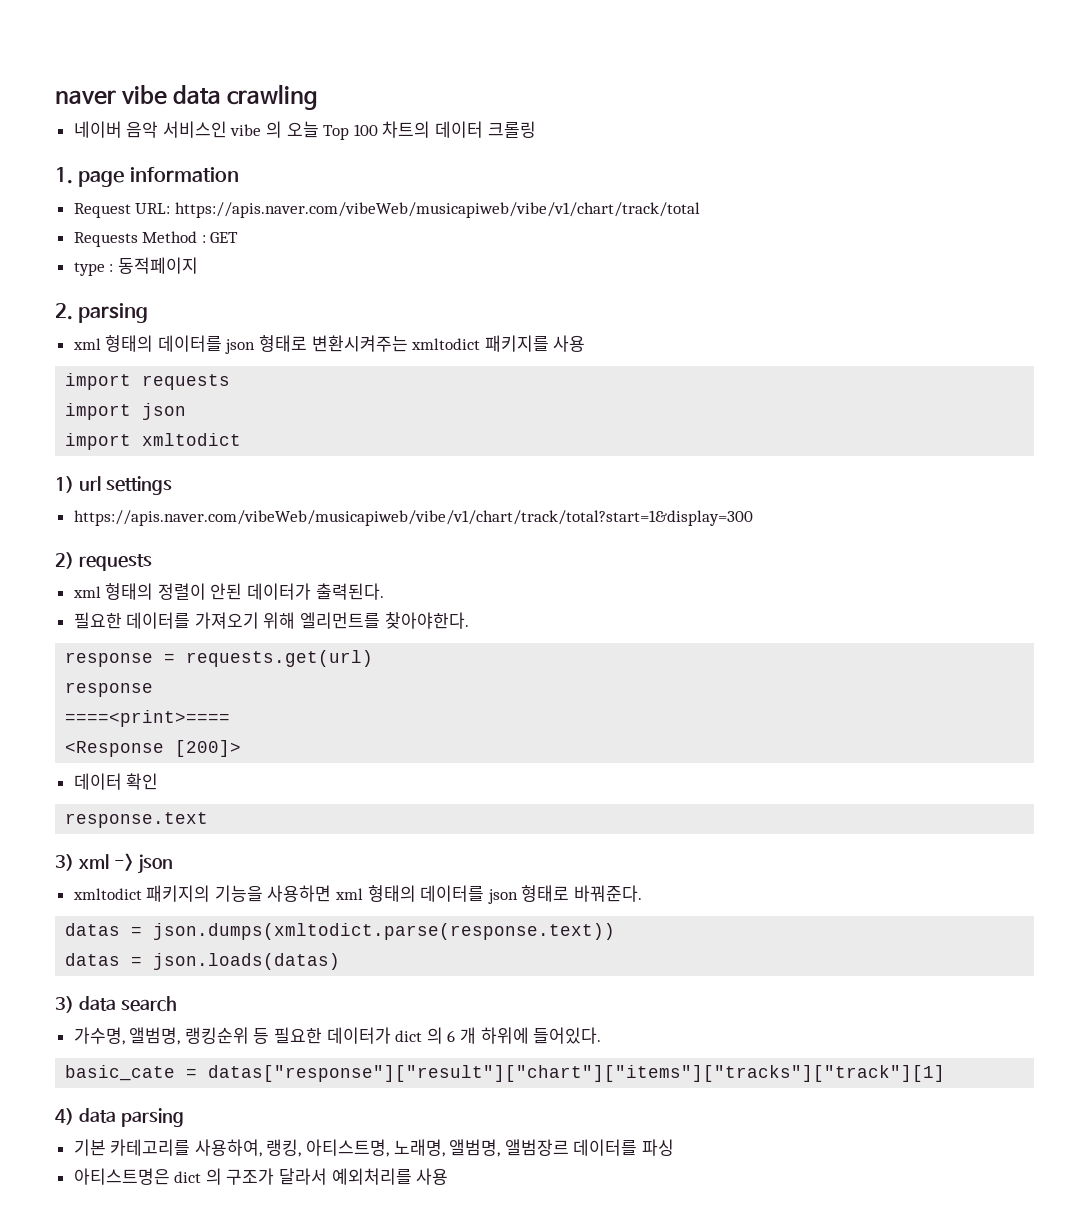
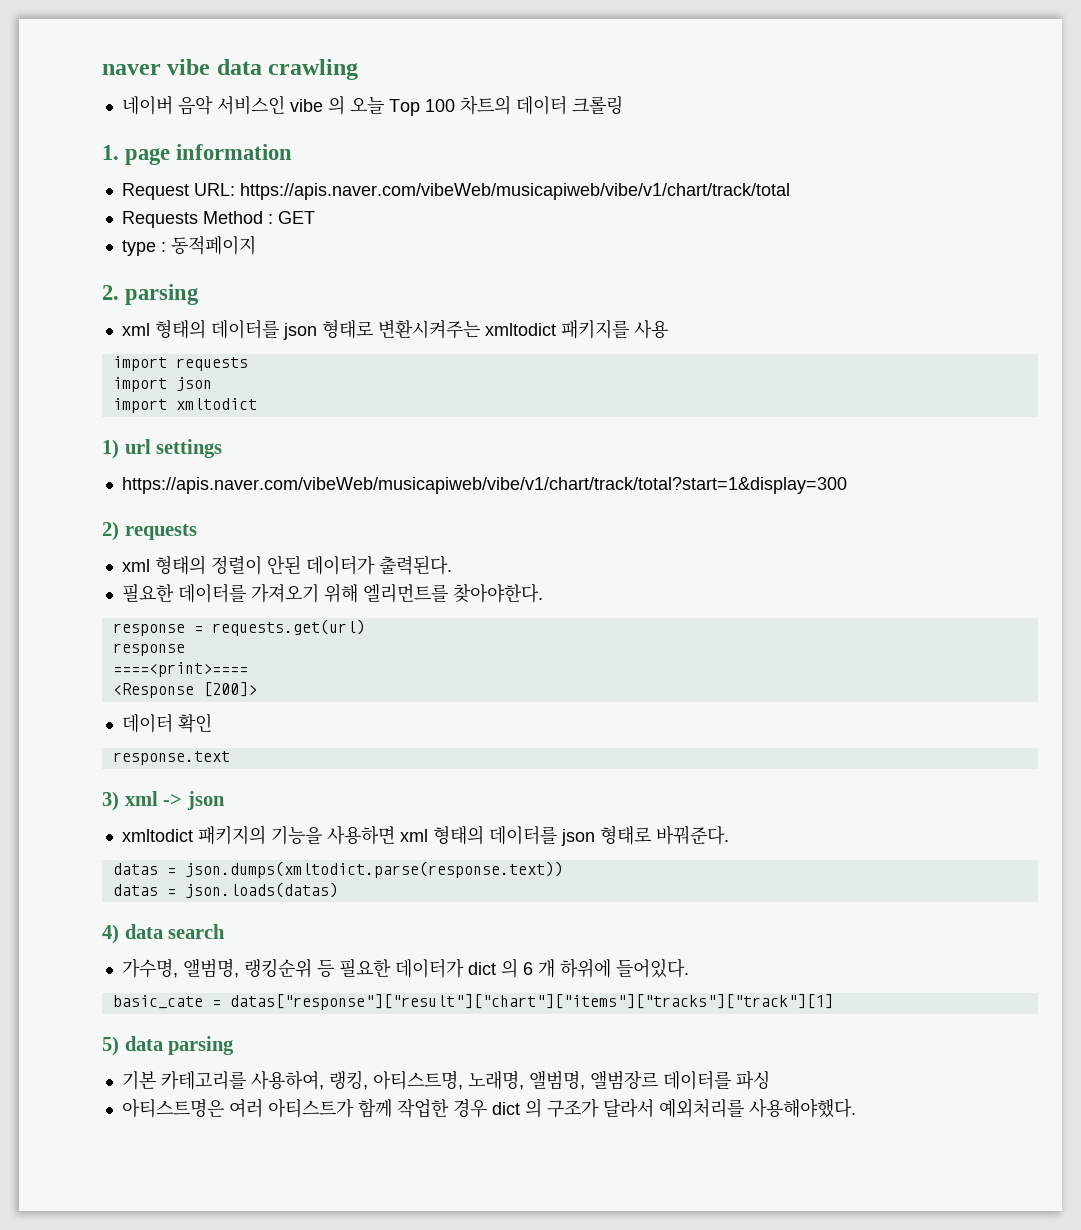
- 3) data search
+ 4) data search
- 4) data parsing
+ 5) data parsing
- 아티스트명은 dict 의 구조가 달라서 예외처리를 사용
+ 아티스트명은 여러 아티스트가 함께 작업한 경우 dict 의 구조가 달라서 예외처리를 사용해야했다.

